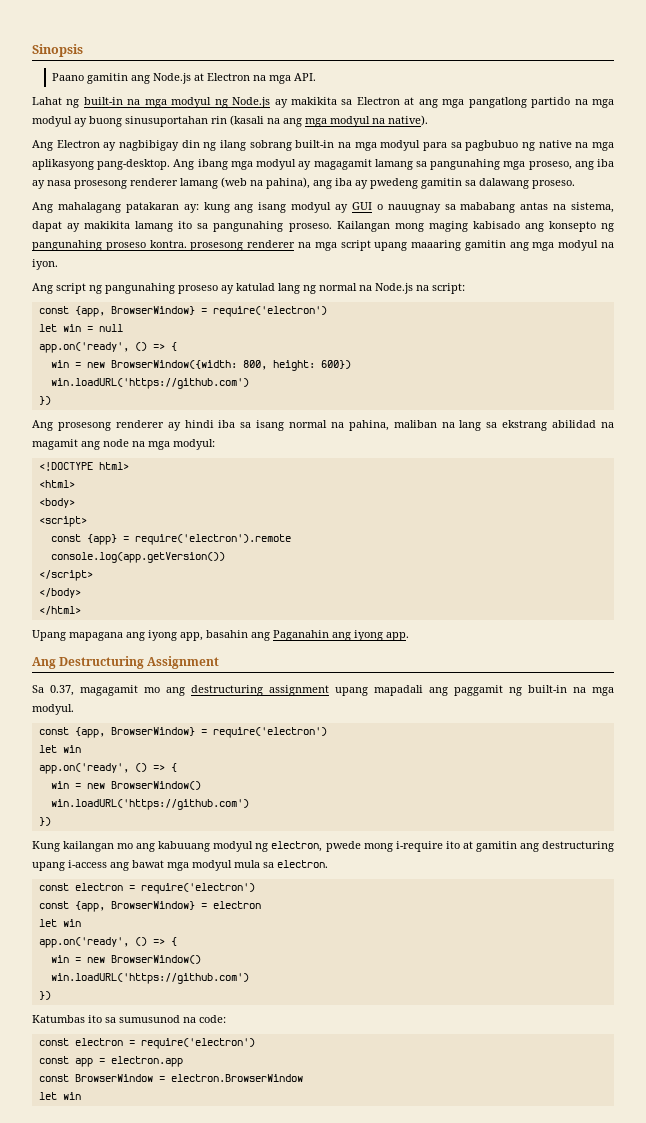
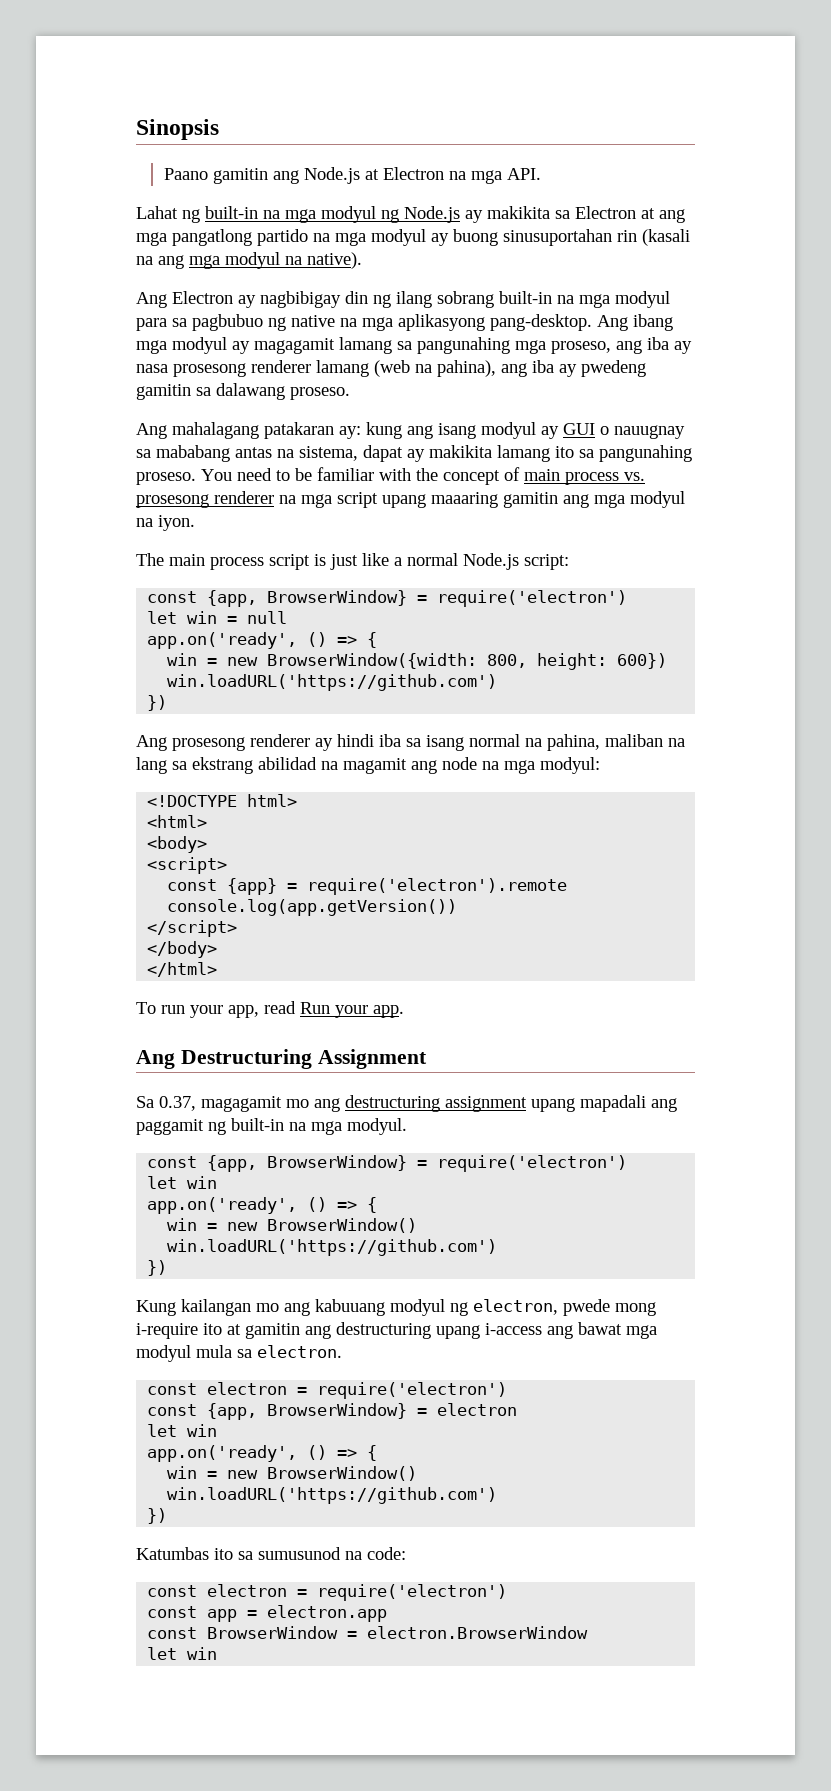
- Kailangan mong maging kabisado ang konsepto ng pangunahing proseso kontra. prosesong renderer na mga script upang maaaring gamitin ang mga modyul na iyon.
+ You need to be familiar with the concept of main process vs. prosesong renderer na mga script upang maaaring gamitin ang mga modyul na iyon.
- Ang script ng pangunahing proseso ay katulad lang ng normal na Node.js na script:
+ The main process script is just like a normal Node.js script:
- Upang mapagana ang iyong app, basahin ang Paganahin ang iyong app.
+ To run your app, read Run your app.

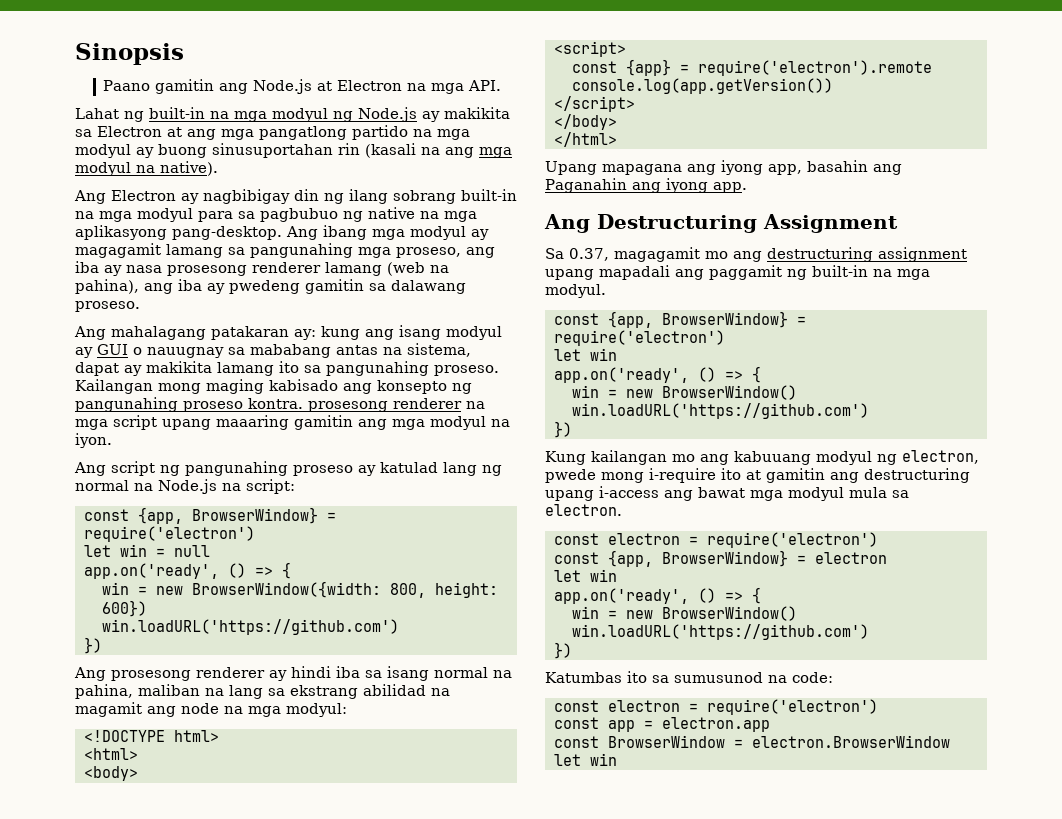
- You need to be familiar with the concept of main process vs. prosesong renderer na mga script upang maaaring gamitin ang mga modyul na iyon.
+ Kailangan mong maging kabisado ang konsepto ng pangunahing proseso kontra. prosesong renderer na mga script upang maaaring gamitin ang mga modyul na iyon.
- The main process script is just like a normal Node.js script:
+ Ang script ng pangunahing proseso ay katulad lang ng normal na Node.js na script:
- To run your app, read Run your app.
+ Upang mapagana ang iyong app, basahin ang Paganahin ang iyong app.

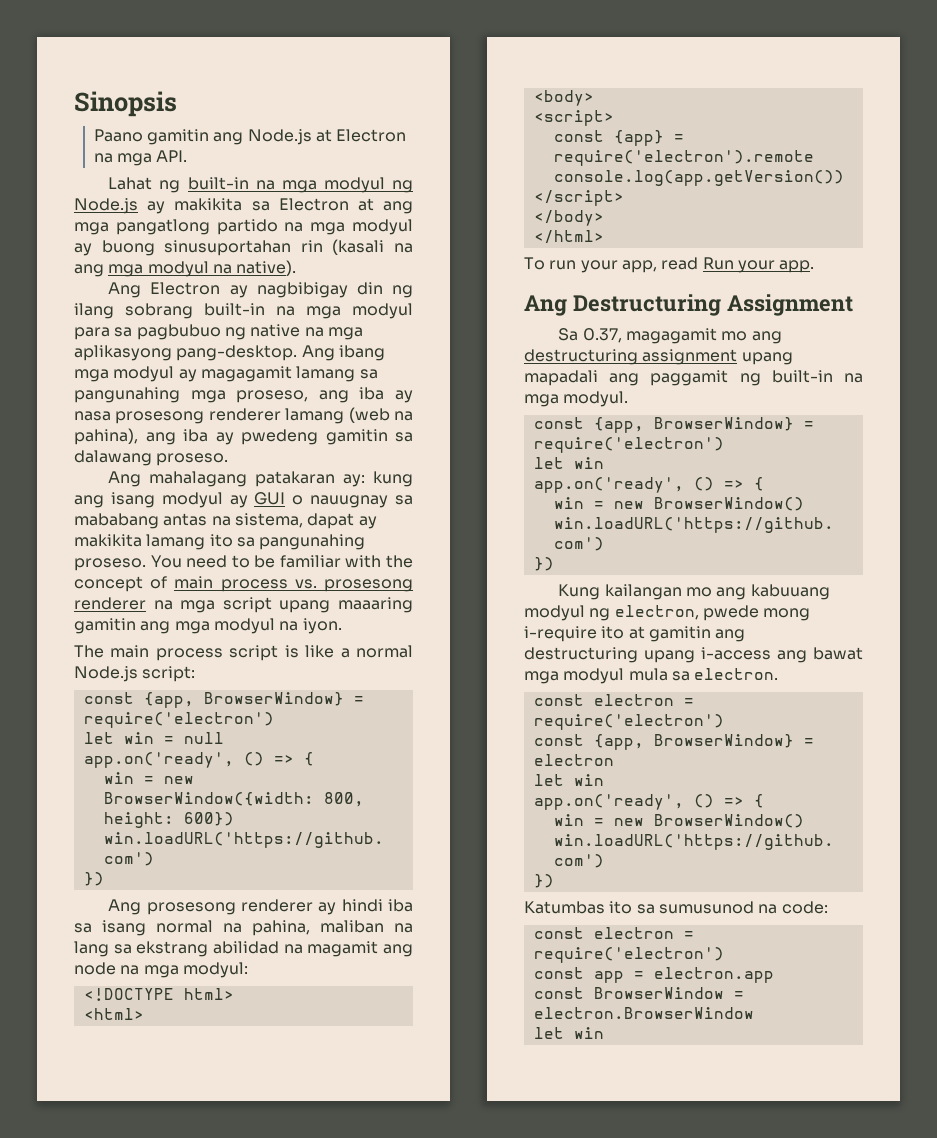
- Kailangan mong maging kabisado ang konsepto ng pangunahing proseso kontra. prosesong renderer na mga script upang maaaring gamitin ang mga modyul na iyon.
+ You need to be familiar with the concept of main process vs. prosesong renderer na mga script upang maaaring gamitin ang mga modyul na iyon.
- Ang script ng pangunahing proseso ay katulad lang ng normal na Node.js na script:
+ The main process script is like a normal Node.js script:
- Upang mapagana ang iyong app, basahin ang Paganahin ang iyong app.
+ To run your app, read Run your app.

